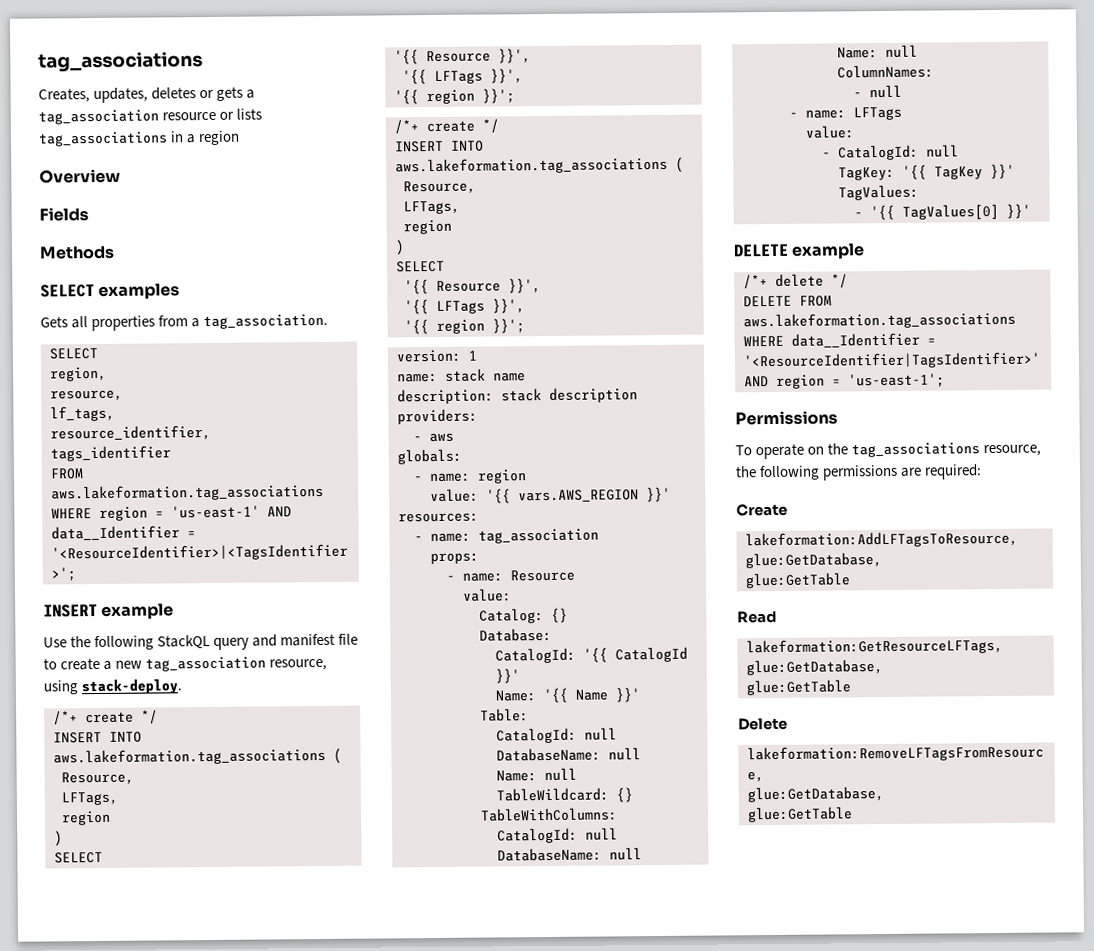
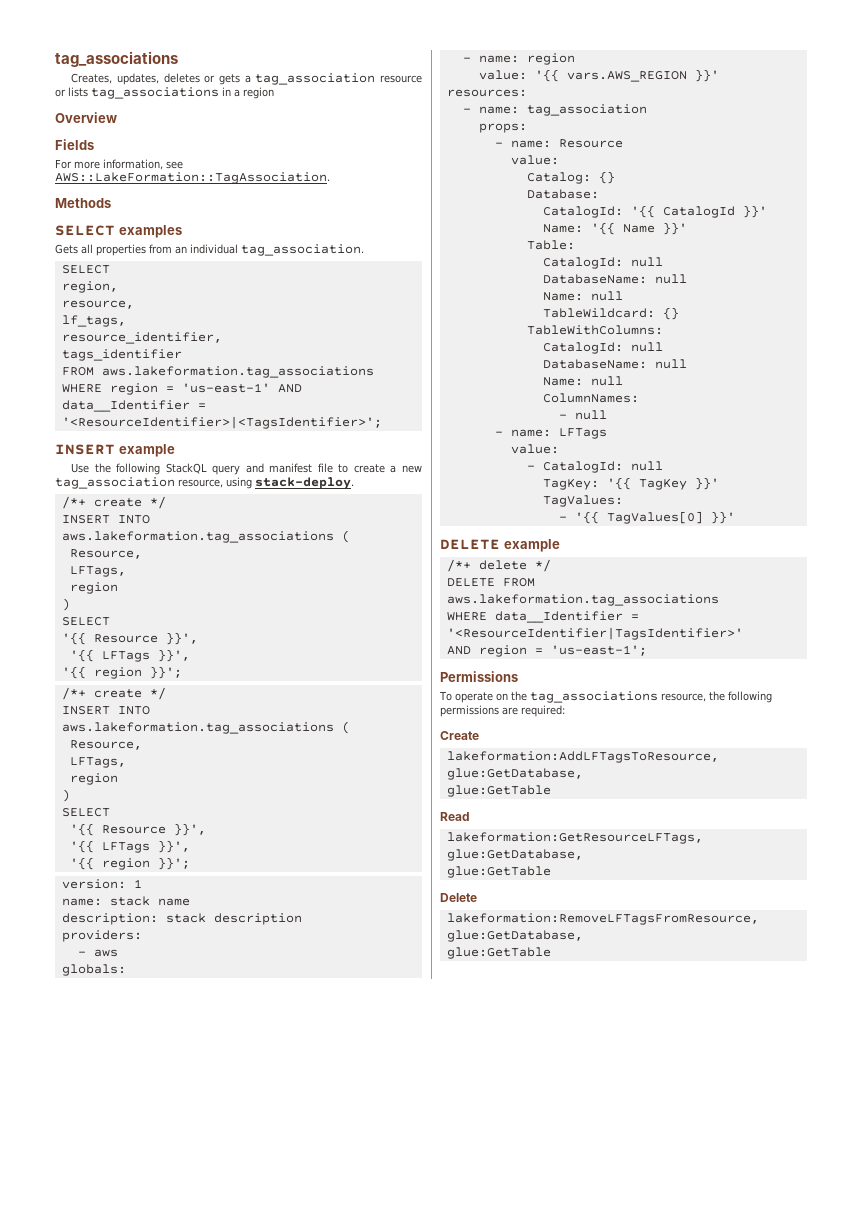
+ For more information, see AWS::LakeFormation::TagAssociation.
- Gets all properties from a tag_association.
+ Gets all properties from an individual tag_association.

